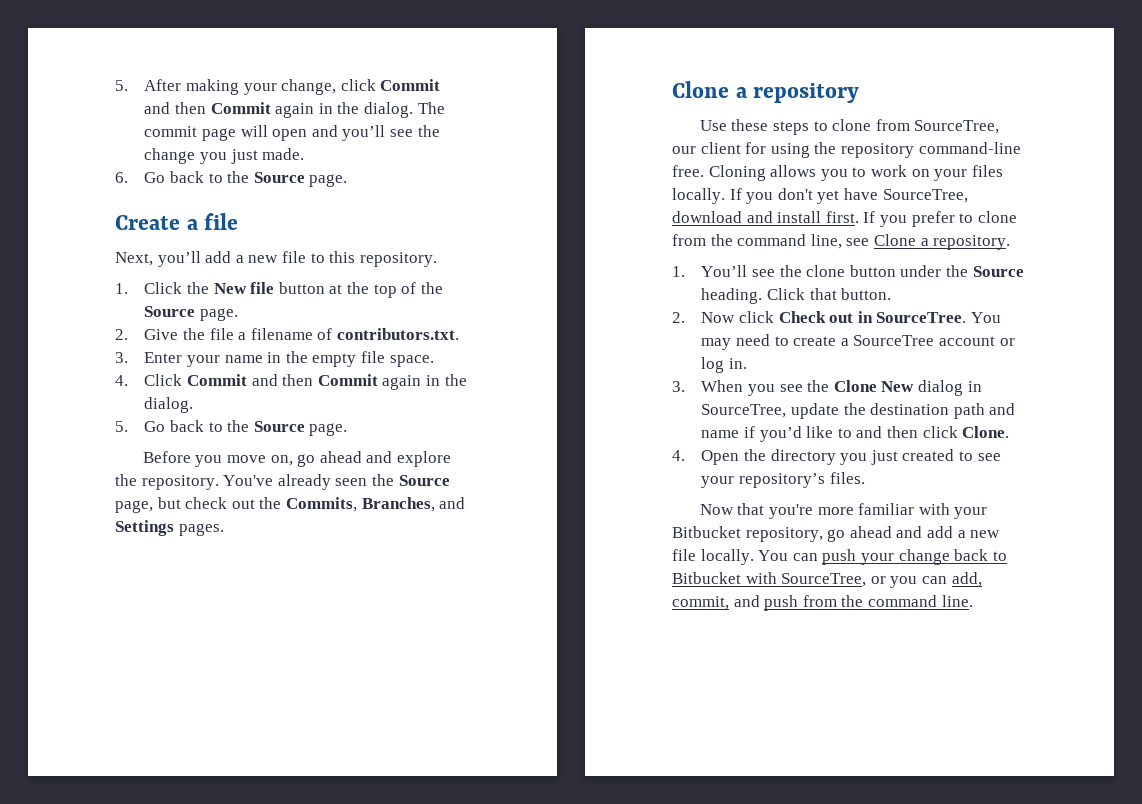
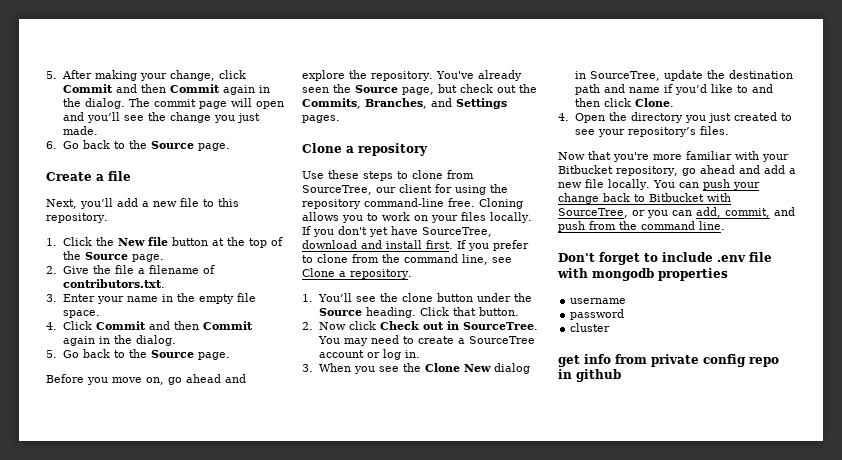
+ Don't forget to include .env file with mongodb properties
+ username
+ password
+ cluster
+ get info from private config repo in github

